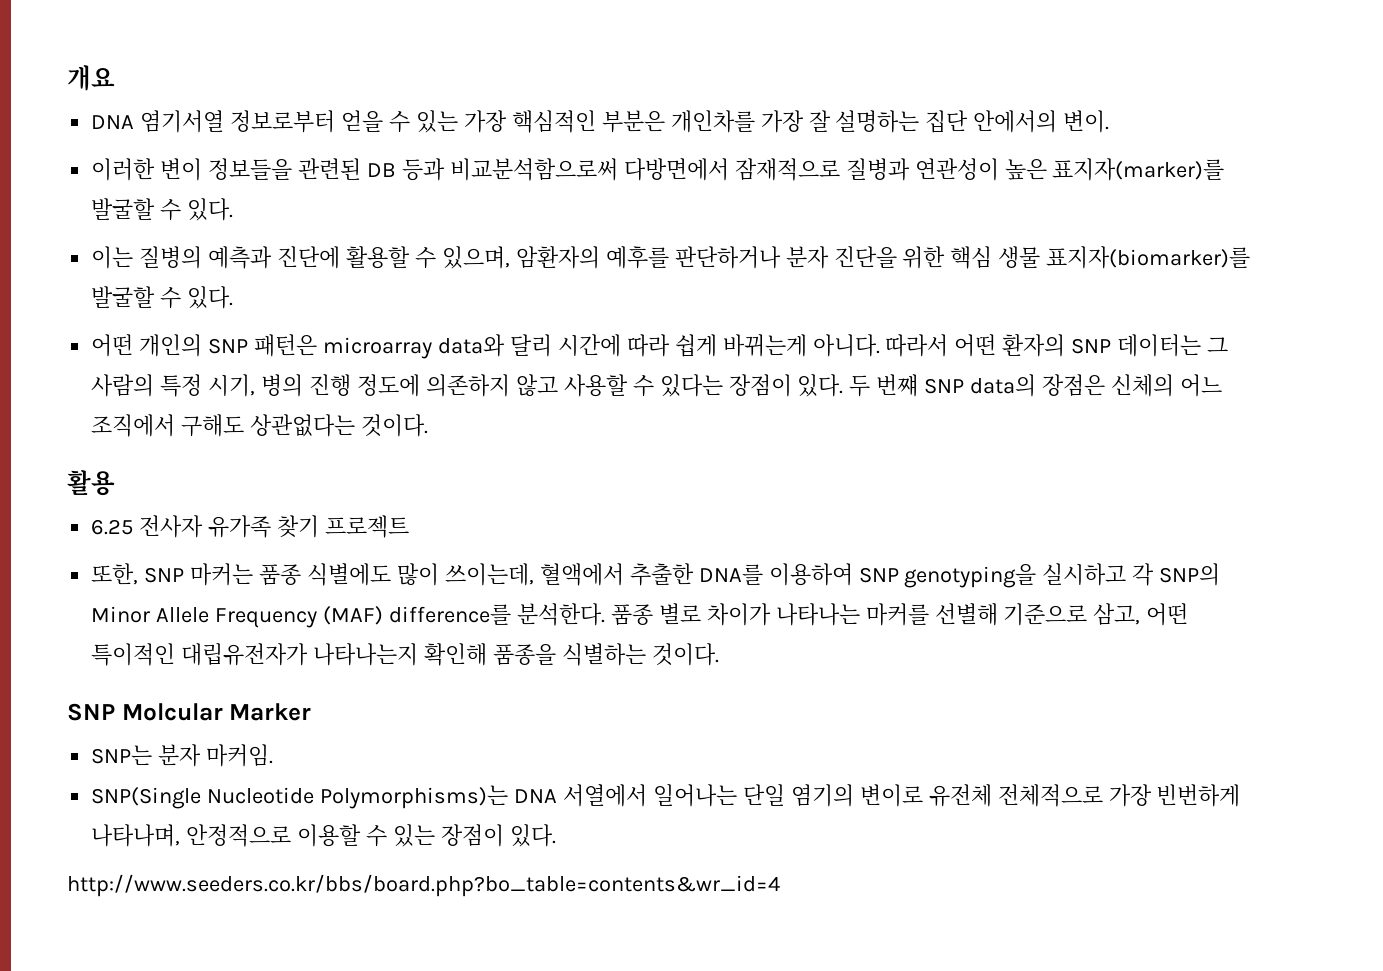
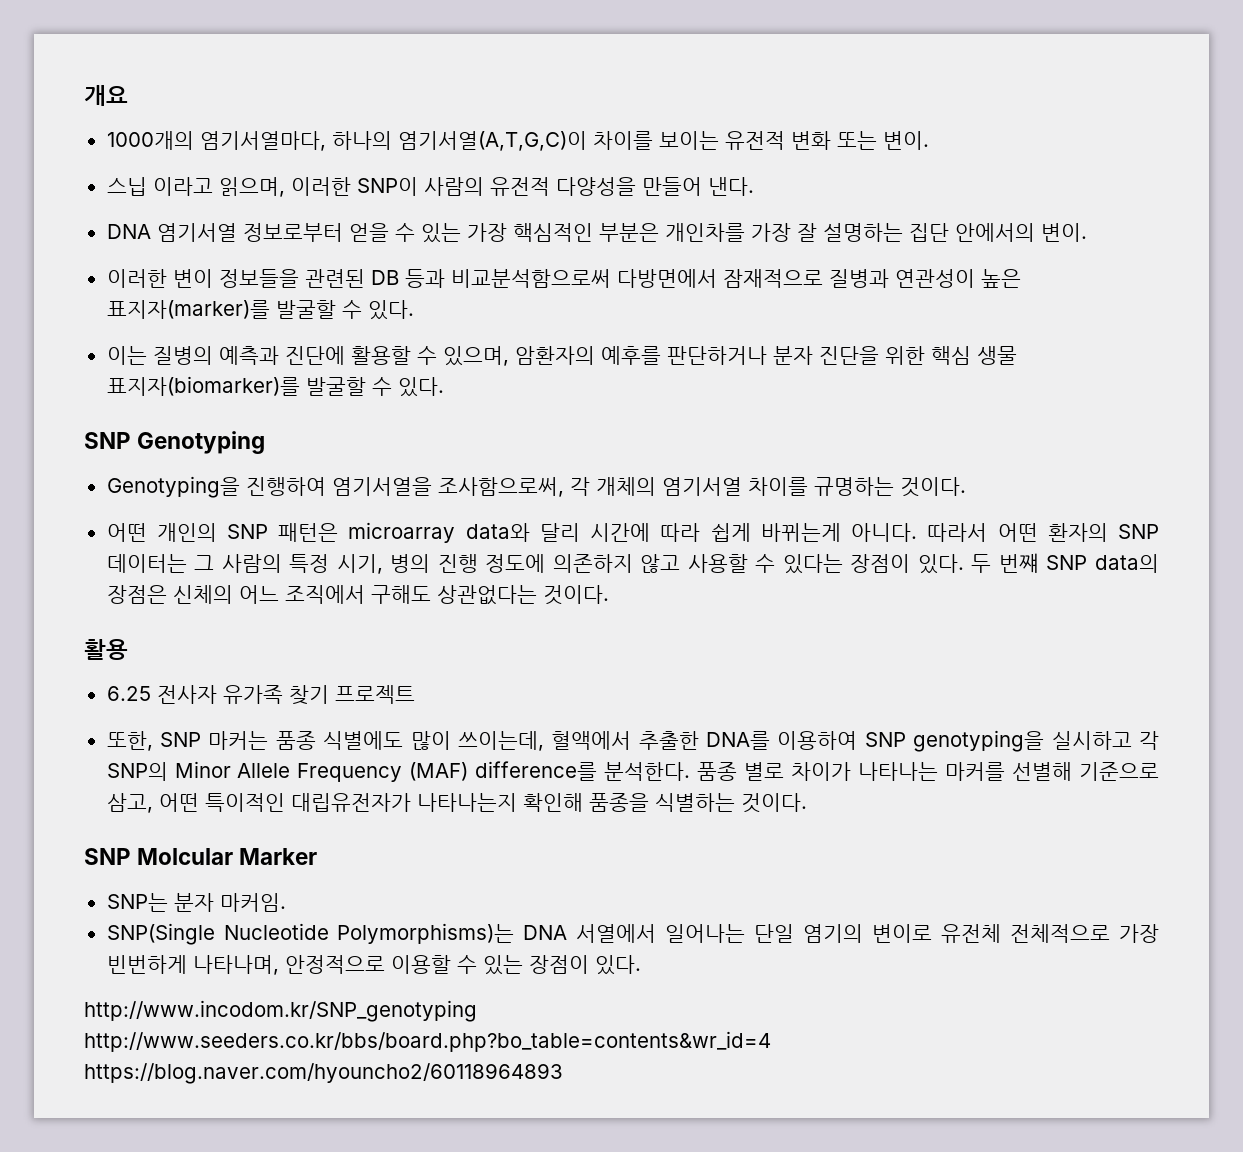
+ 1000개의 염기서열마다, 하나의 염기서열(A,T,G,C)이 차이를 보이는 유전적 변화 또는 변이.
+ 스닙 이라고 읽으며, 이러한 SNP이 사람의 유전적 다양성을 만들어 낸다.
+ SNP Genotyping
+ Genotyping을 진행하여 염기서열을 조사함으로써, 각 개체의 염기서열 차이를 규명하는 것이다.
- http://www.seeders.co.kr/bbs/board.php?bo_table=contents&wr_id=4
+ http://www.incodom.kr/SNP_genotyping http://www.seeders.co.kr/bbs/board.php?bo_table=contents&wr_id=4 https://blog.naver.com/hyouncho2/60118964893

